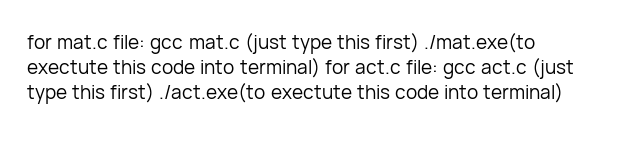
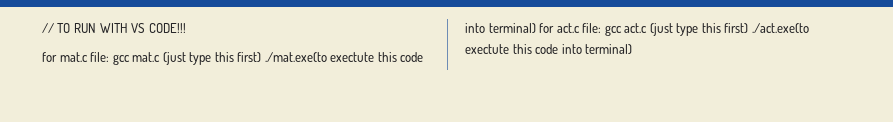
+ // TO RUN WITH VS CODE!!!

